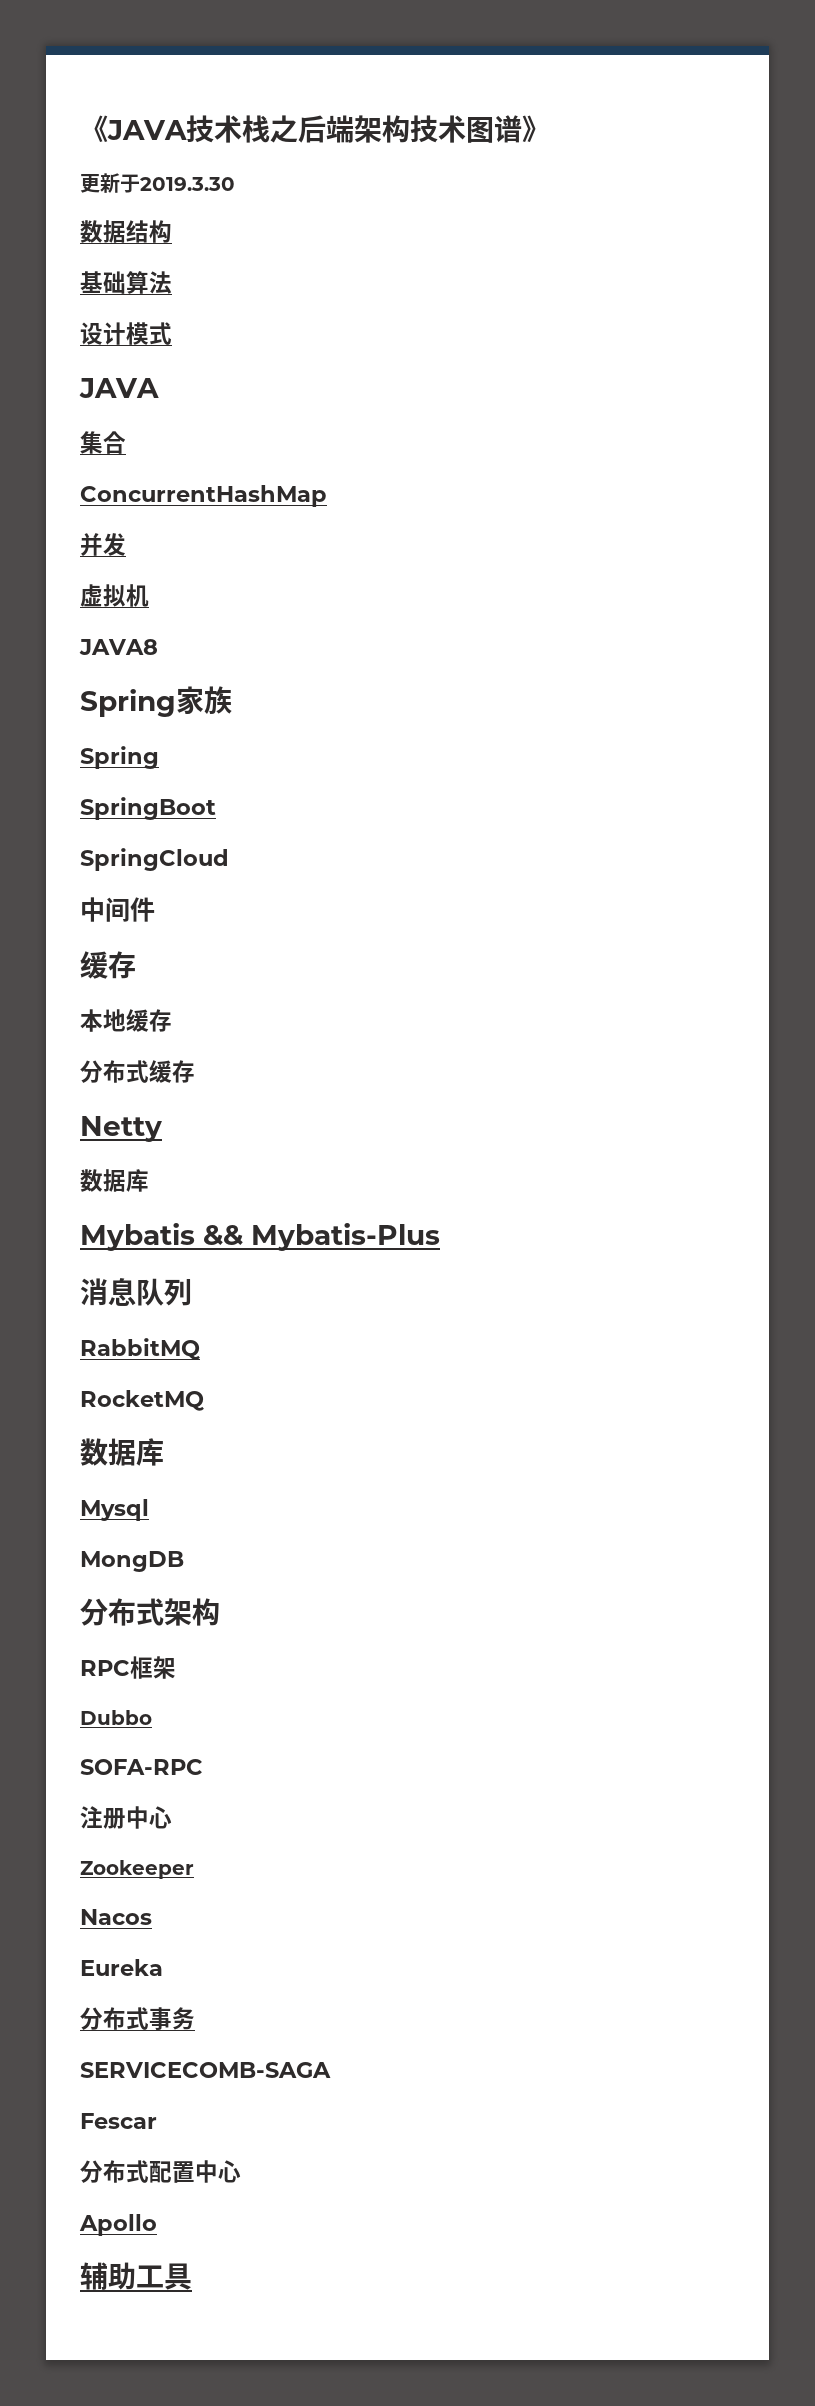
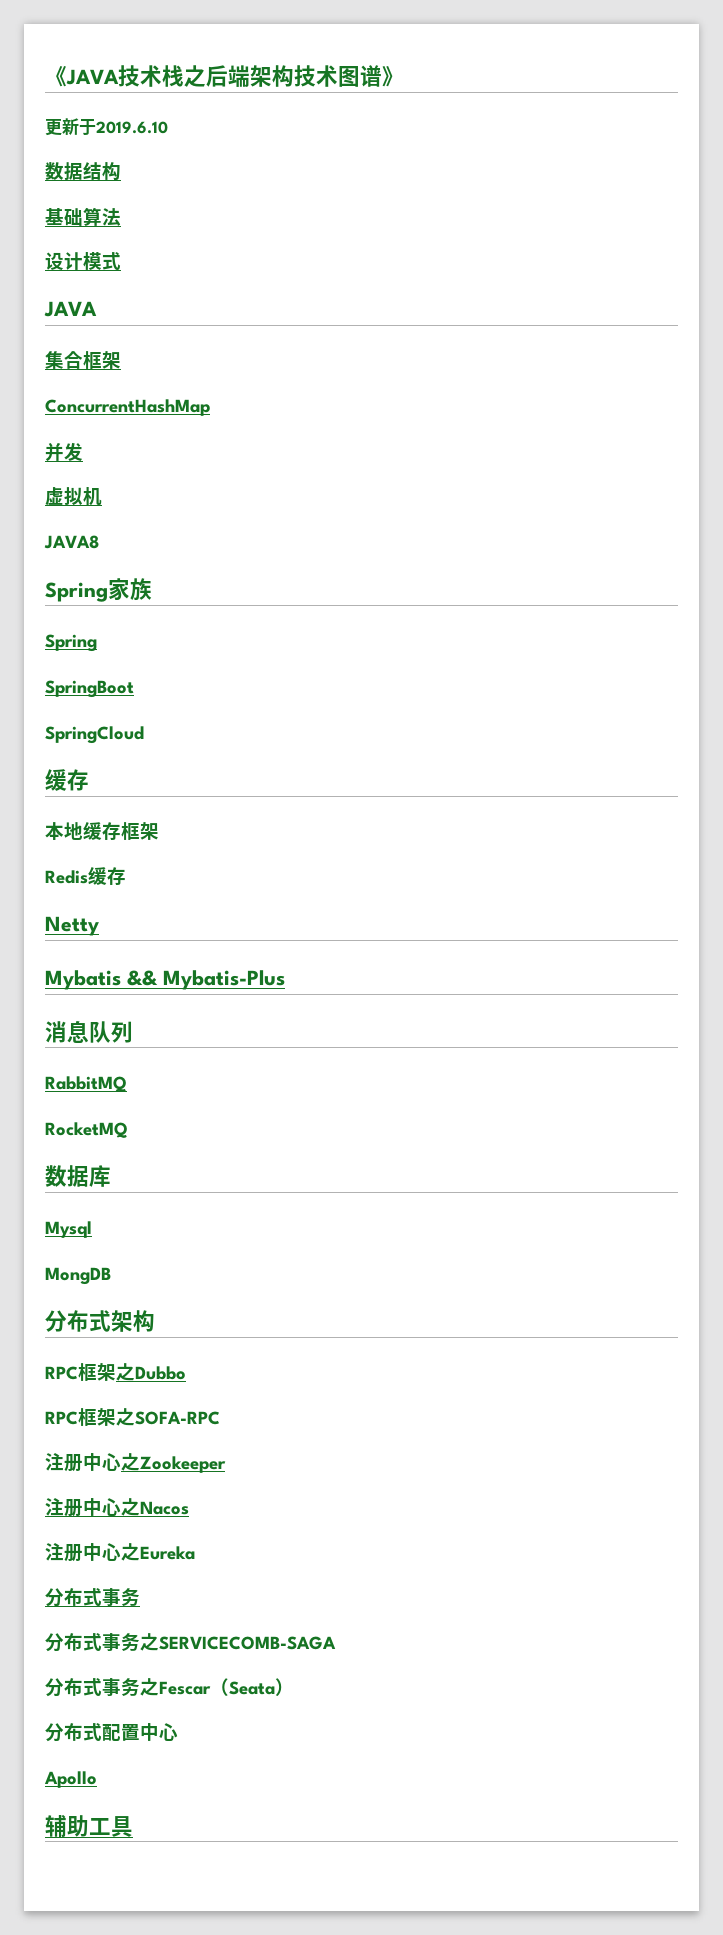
- 更新于2019.3.30
+ 更新于2019.6.10
- 集合
+ 集合框架
- 中间件
- 本地缓存
- 分布式缓存
+ 本地缓存框架
+ Redis缓存
  Netty
- 数据库
- RPC框架
- Dubbo
+ RPC框架之Dubbo
- SOFA-RPC
+ RPC框架之SOFA-RPC
- 注册中心
- Zookeeper
+ 注册中心之Zookeeper
- Nacos
+ 注册中心之Nacos
- Eureka
+ 注册中心之Eureka
- SERVICECOMB-SAGA
- Fescar
+ 分布式事务之SERVICECOMB-SAGA
+ 分布式事务之Fescar（Seata）

